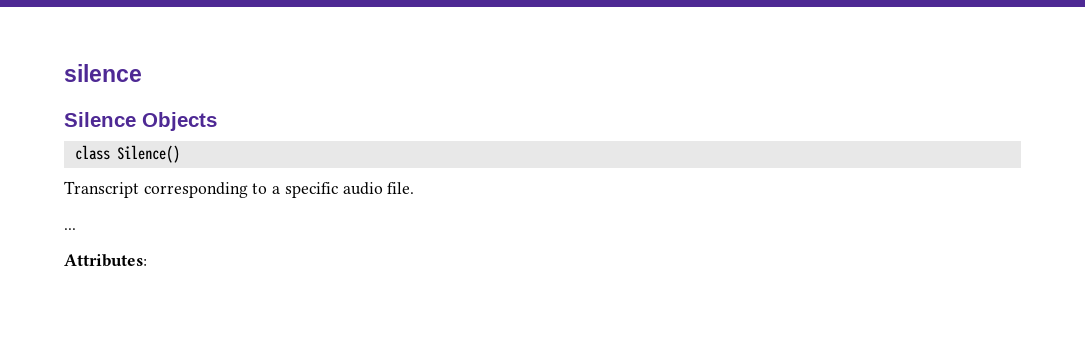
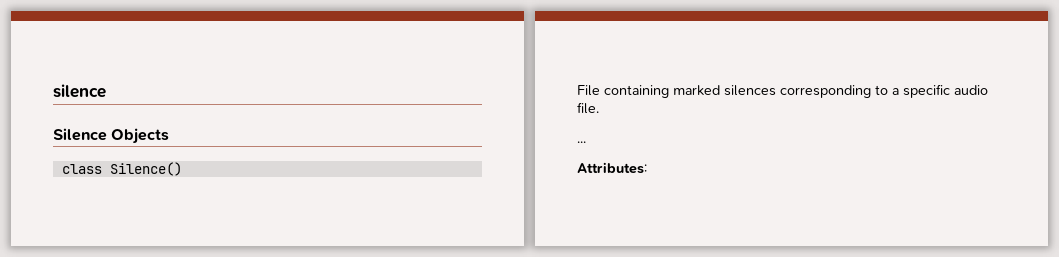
- Transcript corresponding to a specific audio file.
+ File containing marked silences corresponding to a specific audio file.

